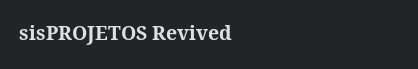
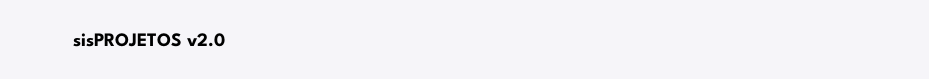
- sisPROJETOS Revived
+ sisPROJETOS v2.0

